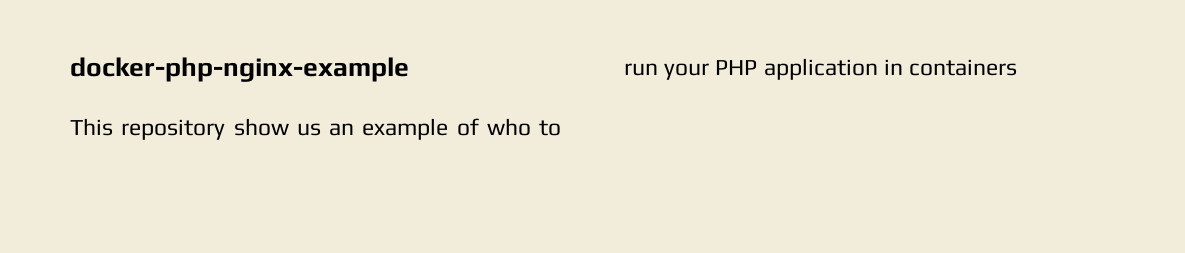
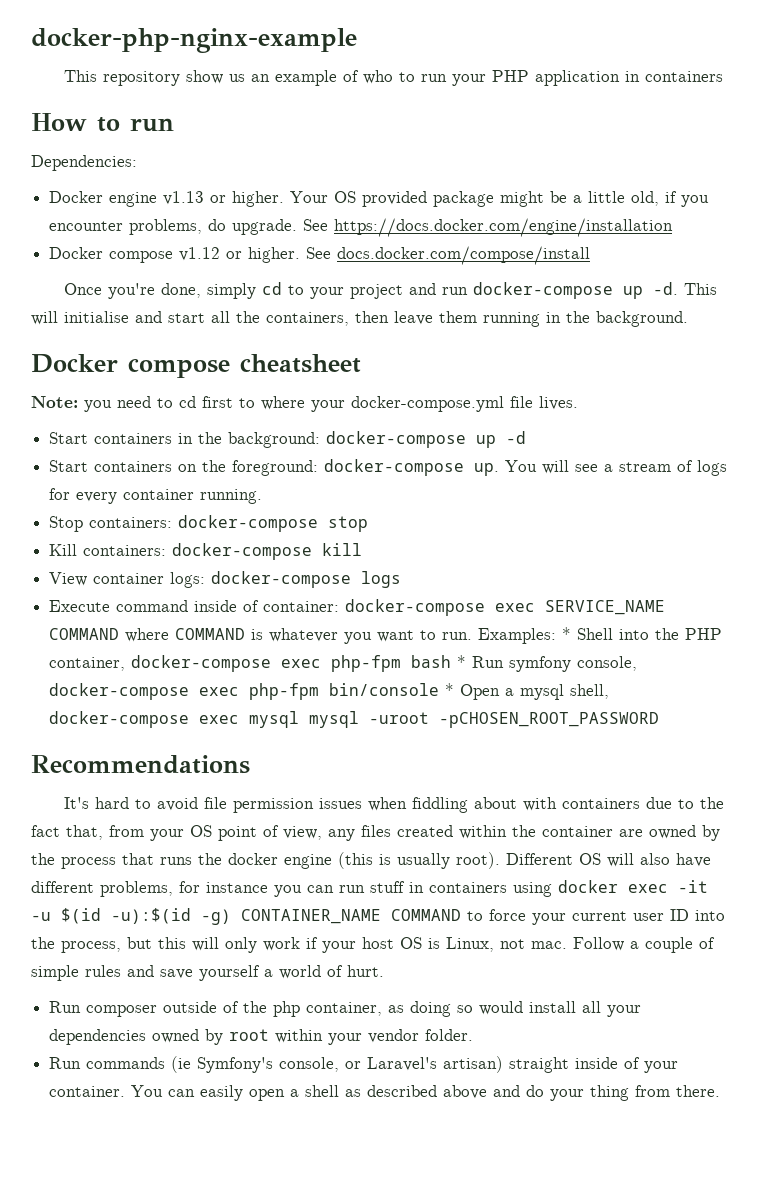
+ How to run
+ Dependencies:
+ Docker engine v1.13 or higher. Your OS provided package might be a little old, if you encounter problems, do upgrade. See https://docs.docker.com/engine/installation
+ Docker compose v1.12 or higher. See docs.docker.com/compose/install
+ Once you're done, simply cd to your project and run docker-compose up -d. This will initialise and start all the containers, then leave them running in the background.
+ Docker compose cheatsheet
+ Note: you need to cd first to where your docker-compose.yml file lives.
+ Start containers in the background: docker-compose up -d
+ Start containers on the foreground: docker-compose up. You will see a stream of logs for every container running.
+ Stop containers: docker-compose stop
+ Kill containers: docker-compose kill
+ View container logs: docker-compose logs
+ Execute command inside of container: docker-compose exec SERVICE_NAME COMMAND where COMMAND is whatever you want to run. Examples: * Shell into the PHP container, docker-compose exec php-fpm bash * Run symfony console, docker-compose exec php-fpm bin/console * Open a mysql shell, docker-compose exec mysql mysql -uroot -pCHOSEN_ROOT_PASSWORD
+ Recommendations
+ It's hard to avoid file permission issues when fiddling about with containers due to the fact that, from your OS point of view, any files created within the container are owned by the process that runs the docker engine (this is usually root). Different OS will also have different problems, for instance you can run stuff in containers using docker exec -it -u $(id -u):$(id -g) CONTAINER_NAME COMMAND to force your current user ID into the process, but this will only work if your host OS is Linux, not mac. Follow a couple of simple rules and save yourself a world of hurt.
+ Run composer outside of the php container, as doing so would install all your dependencies owned by root within your vendor folder.
+ Run commands (ie Symfony's console, or Laravel's artisan) straight inside of your container. You can easily open a shell as described above and do your thing from there.

